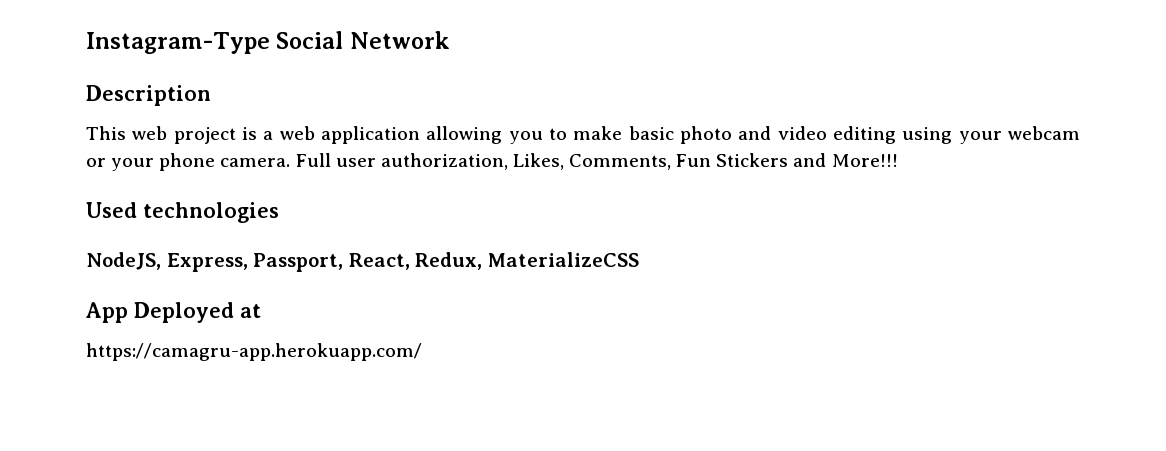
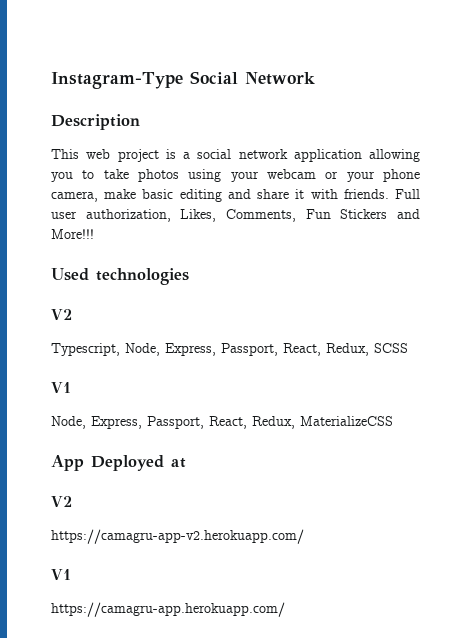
- This web project is a web application allowing you to make basic photo and video editing using your webcam or your phone camera.
+ This web project is a social network application allowing you to take photos using your webcam or your phone camera, make basic editing and share it with friends.
  Used technologies
- NodeJS, Express, Passport, React, Redux, MaterializeCSS
+ V2
+ Typescript, Node, Express, Passport, React, Redux, SCSS
+ V1
+ Node, Express, Passport, React, Redux, MaterializeCSS
  App Deployed at
+ V2
+ https://camagru-app-v2.herokuapp.com/
+ V1

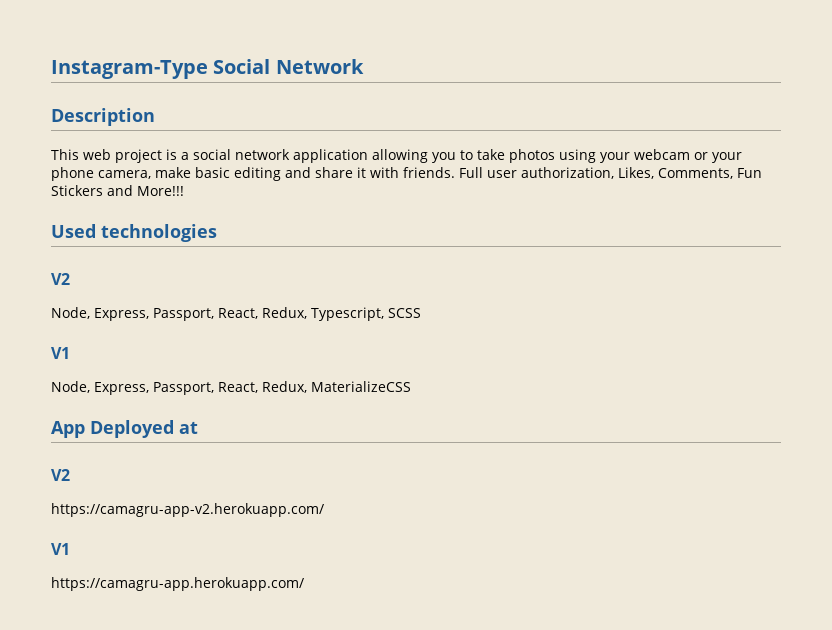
- Typescript, Node, Express, Passport, React, Redux, SCSS
+ Node, Express, Passport, React, Redux, Typescript, SCSS

